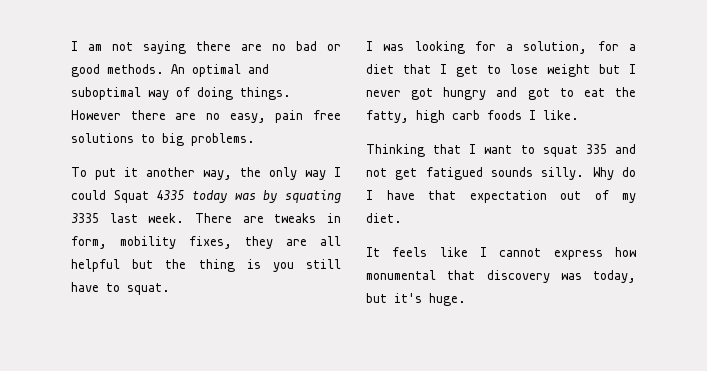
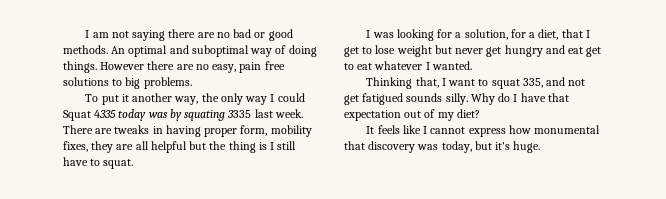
- There are tweaks in form, mobility fixes, they are all helpful but the thing is you still have to squat.
+ There are tweaks in having proper form, mobility fixes, they are all helpful but the thing is I still have to squat.
- I was looking for a solution, for a diet that I get to lose weight but I never got hungry and got to eat the fatty, high carb foods I like.
+ I was looking for a solution, for a diet, that I get to lose weight but never get hungry and eat get to eat whatever I wanted.
- Thinking that I want to squat 335 and not get fatigued sounds silly.
+ Thinking that, I want to squat 335, and not get fatigued sounds silly.
- Why do I have that expectation out of my diet.
+ Why do I have that expectation out of my diet?

